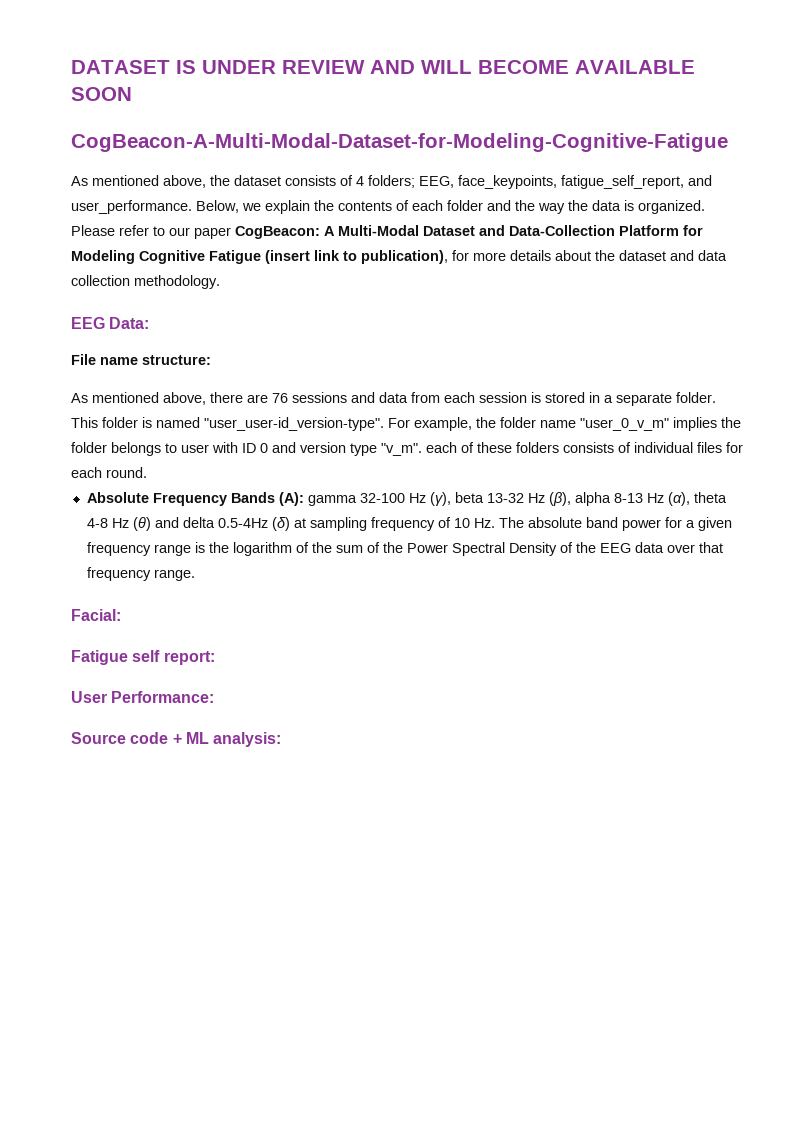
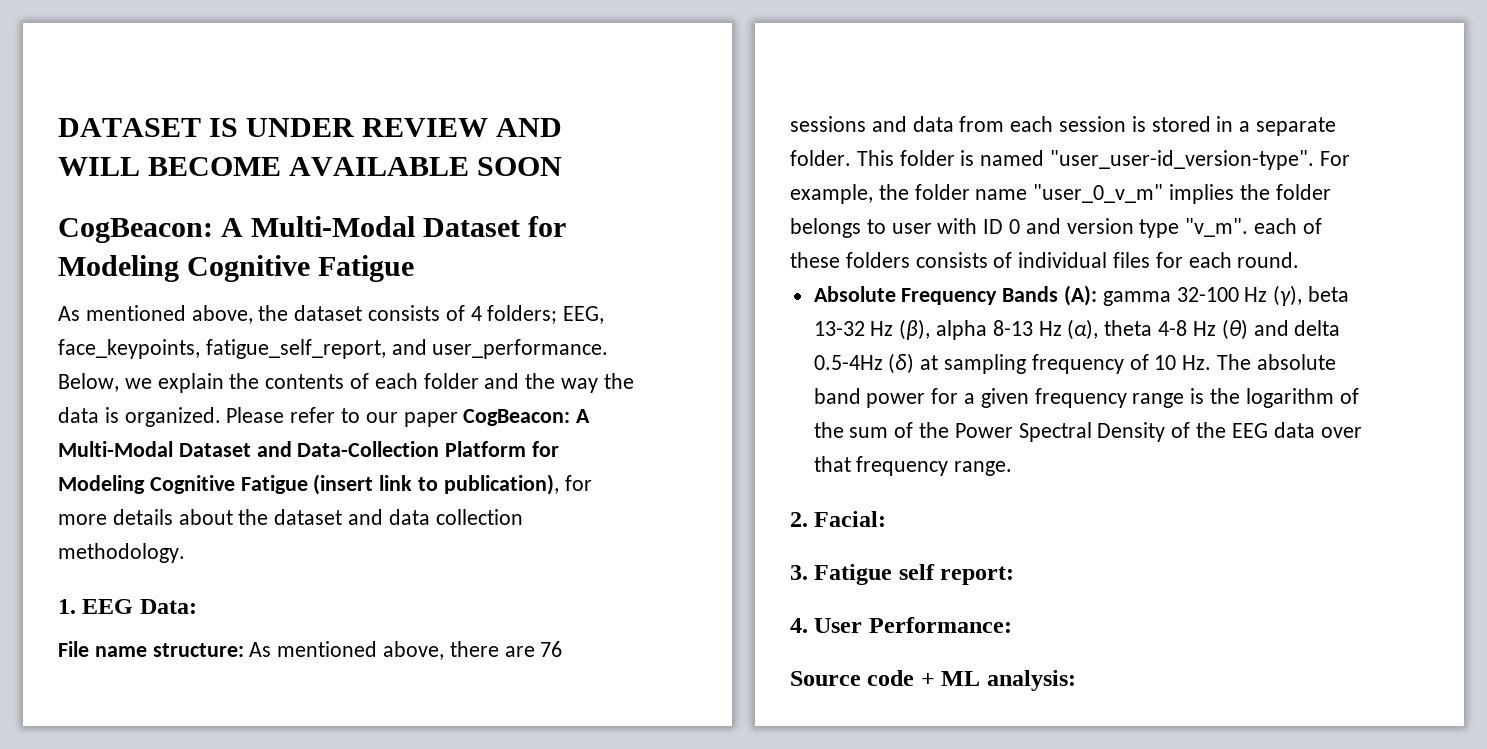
- CogBeacon-A-Multi-Modal-Dataset-for-Modeling-Cognitive-Fatigue
+ CogBeacon: A Multi-Modal Dataset for Modeling Cognitive Fatigue
- EEG Data:
+ 1. EEG Data:
- File name structure:
- As mentioned above, there are 76 sessions and data from each session is stored in a separate folder.
+ File name structure: As mentioned above, there are 76 sessions and data from each session is stored in a separate folder.
- Facial:
+ 2. Facial:
- Fatigue self report:
+ 3. Fatigue self report:
- User Performance:
+ 4. User Performance:

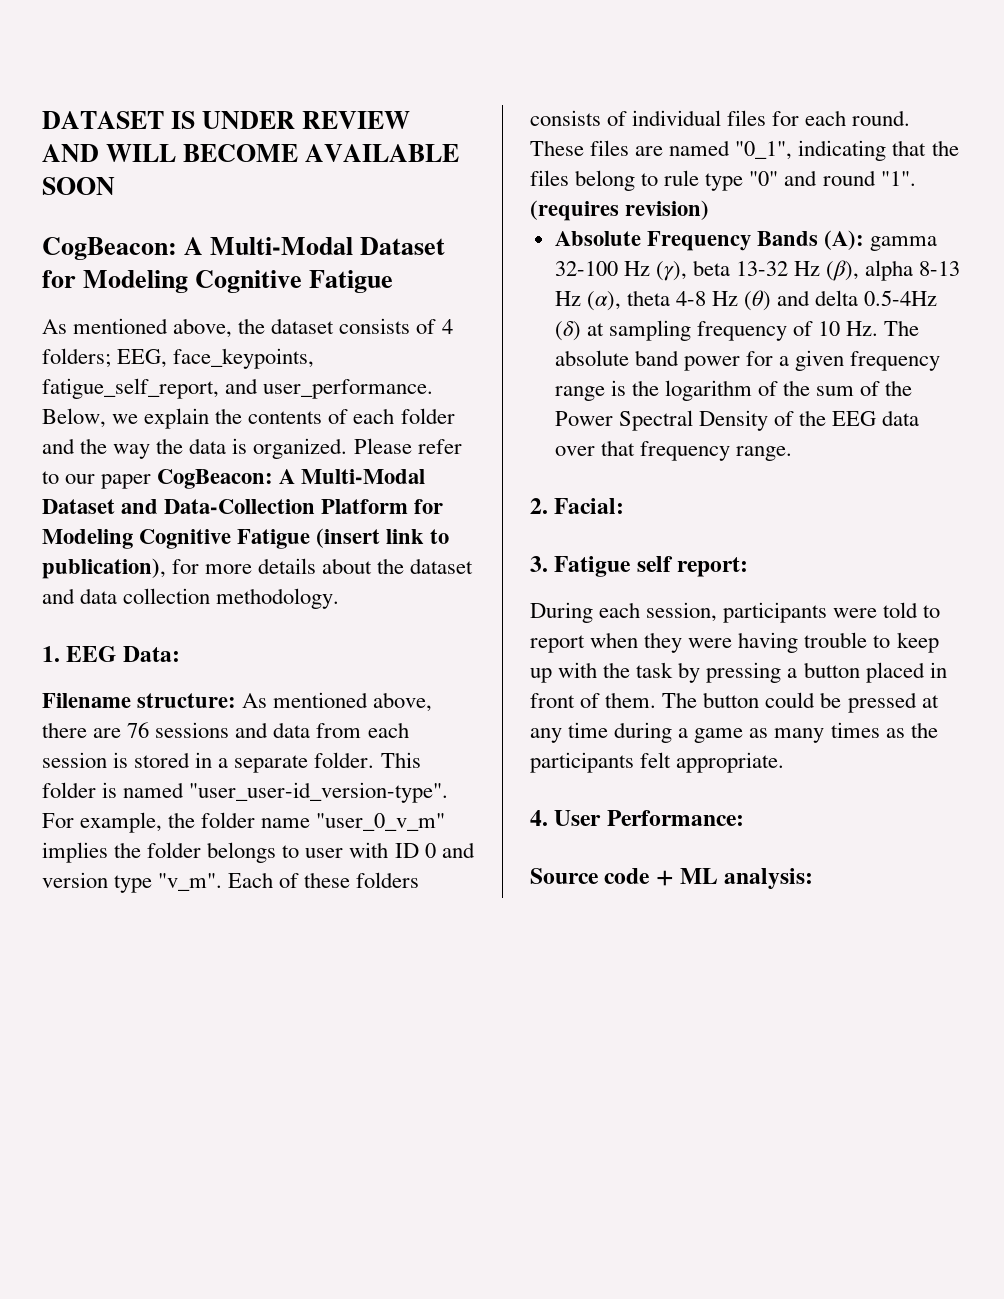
- File name structure: As mentioned above, there are 76 sessions and data from each session is stored in a separate folder.
+ Filename structure: As mentioned above, there are 76 sessions and data from each session is stored in a separate folder.
- For example, the folder name "user_0_v_m" implies the folder belongs to user with ID 0 and version type "v_m". each of these folders consists of individual files for each round.
+ For example, the folder name "user_0_v_m" implies the folder belongs to user with ID 0 and version type "v_m". Each of these folders consists of individual files for each round. These files are named "0_1", indicating that the files belong to rule type "0" and round "1". (requires revision)
+ During each session, participants were told to report when they were having trouble to keep up with the task by pressing a button placed in front of them. The button could be pressed at any time during a game as many times as the participants felt appropriate.

